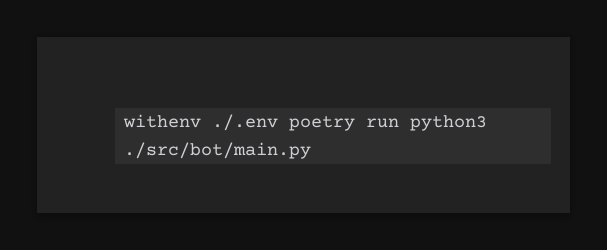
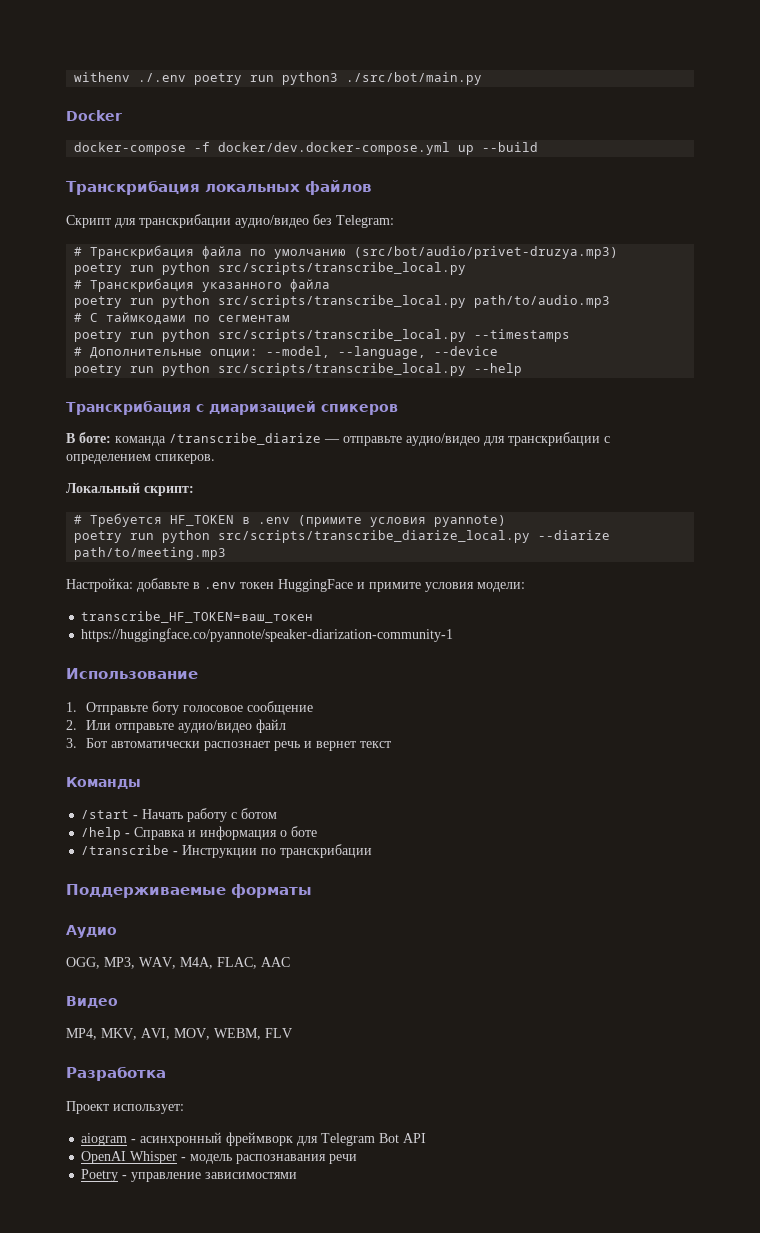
+ Docker
+ docker-compose -f docker/dev.docker-compose.yml up --build
+ Транскрибация локальных файлов
+ Скрипт для транскрибации аудио/видео без Telegram:
+ # Транскрибация файла по умолчанию (src/bot/audio/privet-druzya.mp3)
+ poetry run python src/scripts/transcribe_local.py
+ # Транскрибация указанного файла
+ poetry run python src/scripts/transcribe_local.py path/to/audio.mp3
+ # С таймкодами по сегментам
+ poetry run python src/scripts/transcribe_local.py --timestamps
+ # Дополнительные опции: --model, --language, --device
+ poetry run python src/scripts/transcribe_local.py --help
+ Транскрибация с диаризацией спикеров
+ В боте: команда /transcribe_diarize — отправьте аудио/видео для транскрибации с определением спикеров.
+ Локальный скрипт:
+ # Требуется HF_TOKEN в .env (примите условия pyannote)
+ poetry run python src/scripts/transcribe_diarize_local.py --diarize path/to/meeting.mp3
+ Настройка: добавьте в .env токен HuggingFace и примите условия модели:
+ transcribe_HF_TOKEN=ваш_токен
+ https://huggingface.co/pyannote/speaker-diarization-community-1
+ Использование
+ 1. Отправьте боту голосовое сообщение
+ 2. Или отправьте аудио/видео файл
+ 3. Бот автоматически распознает речь и вернет текст
+ Команды
+ /start - Начать работу с ботом
+ /help - Справка и информация о боте
+ /transcribe - Инструкции по транскрибации
+ Поддерживаемые форматы
+ Аудио
+ OGG, MP3, WAV, M4A, FLAC, AAC
+ Видео
+ MP4, MKV, AVI, MOV, WEBM, FLV
+ Разработка
+ Проект использует:
+ aiogram - асинхронный фреймворк для Telegram Bot API
+ OpenAI Whisper - модель распознавания речи
+ Poetry - управление зависимостями

